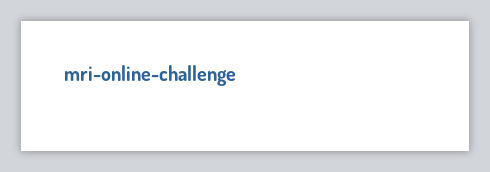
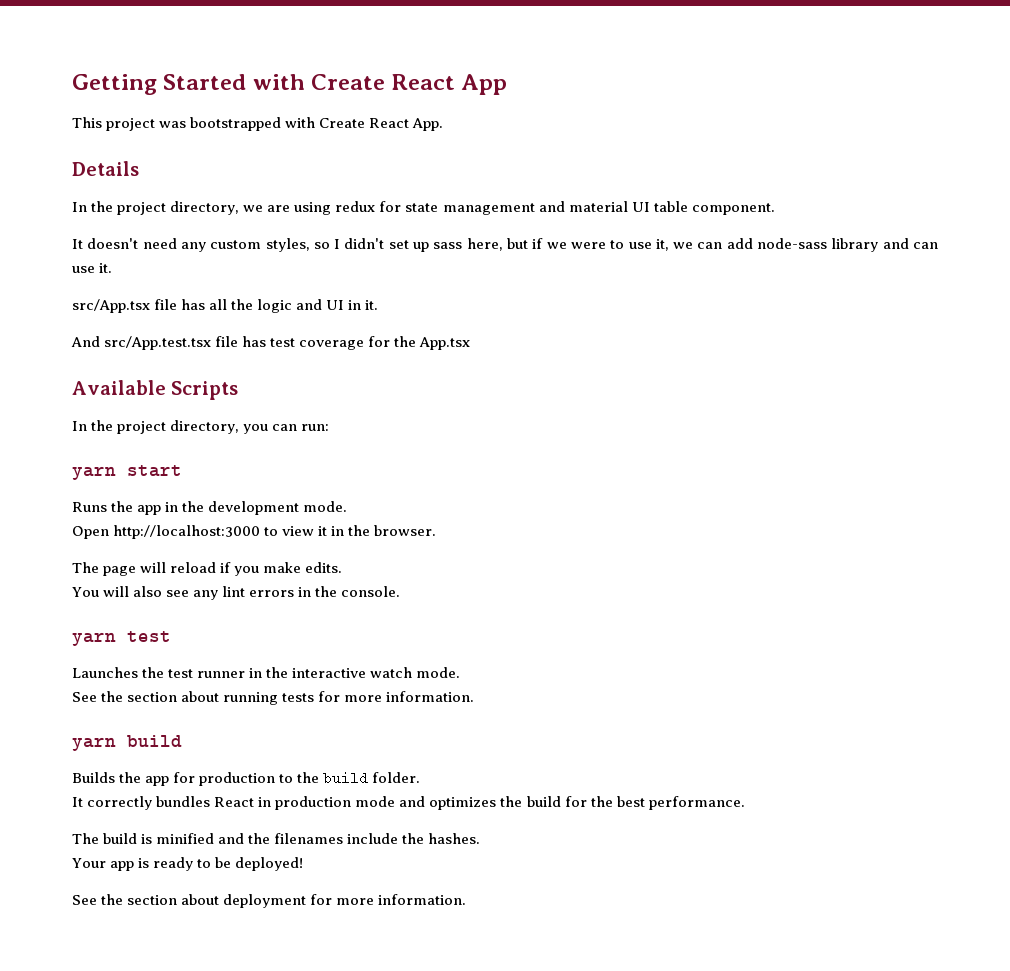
- mri-online-challenge
+ Getting Started with Create React App
+ This project was bootstrapped with Create React App.
+ Details
+ In the project directory, we are using redux for state management and material UI table component.
+ It doesn't need any custom styles, so I didn't set up sass here, but if we were to use it, we can add node-sass library and can use it.
+ src/App.tsx file has all the logic and UI in it.
+ And src/App.test.tsx file has test coverage for the App.tsx
+ Available Scripts
+ In the project directory, you can run:
+ yarn start
+ Runs the app in the development mode.
+ Open http://localhost:3000 to view it in the browser.
+ The page will reload if you make edits.
+ You will also see any lint errors in the console.
+ yarn test
+ Launches the test runner in the interactive watch mode.
+ See the section about running tests for more information.
+ yarn build
+ Builds the app for production to the build folder.
+ It correctly bundles React in production mode and optimizes the build for the best performance.
+ The build is minified and the filenames include the hashes.
+ Your app is ready to be deployed!
+ See the section about deployment for more information.

